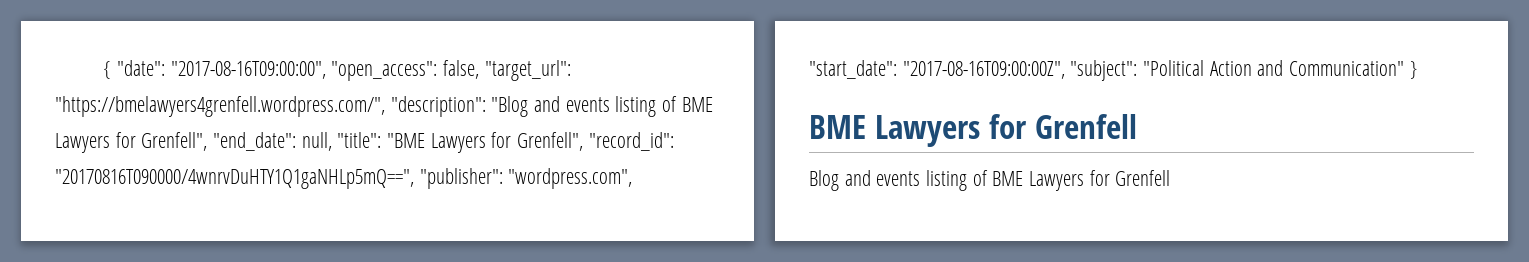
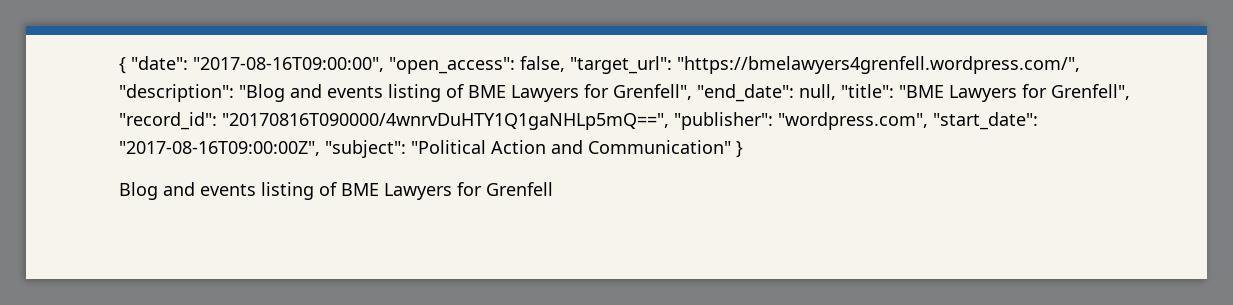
  { "date": "2017-08-16T09:00:00", "open_access": false, "target_url": "https://bmelawyers4grenfell.wordpress.com/", "description": "Blog and events listing of BME Lawyers for Grenfell", "end_date": null, "title": "BME Lawyers for Grenfell", "record_id": "20170816T090000/4wnrvDuHTY1Q1gaNHLp5mQ==", "publisher": "wordpress.com", "start_date": "2017-08-16T09:00:00Z", "subject": "Political Action and Communication" }
- BME Lawyers for Grenfell

